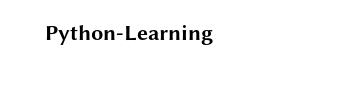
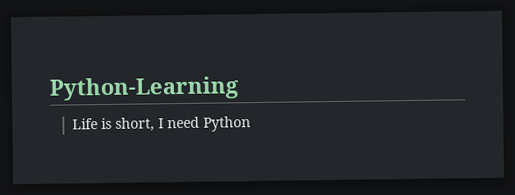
+ Life is short, I need Python

